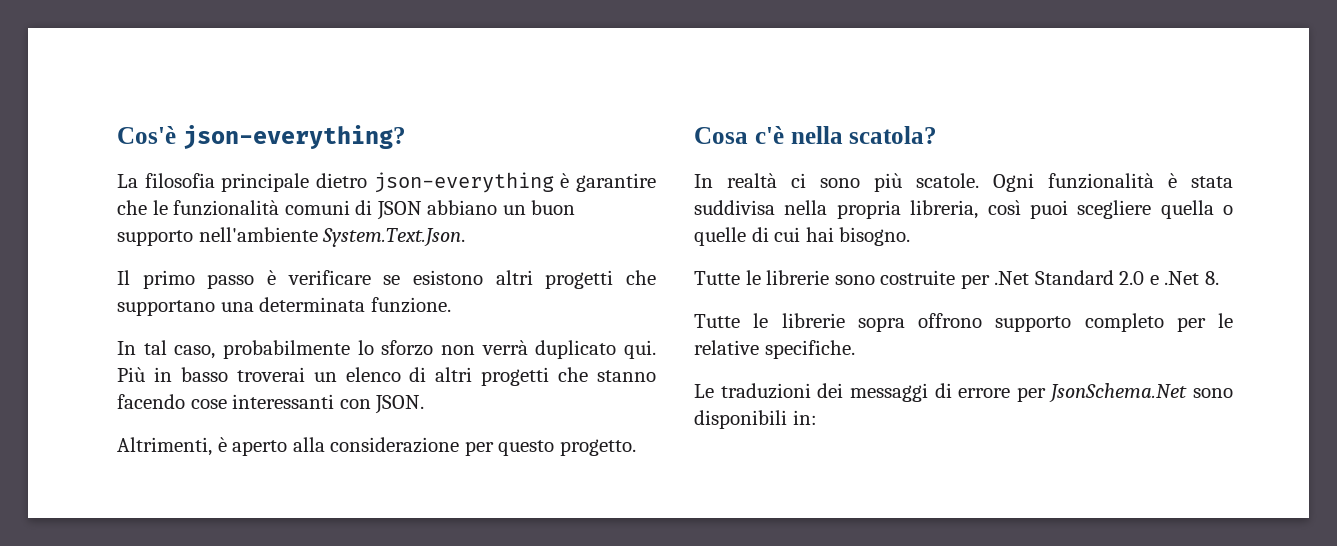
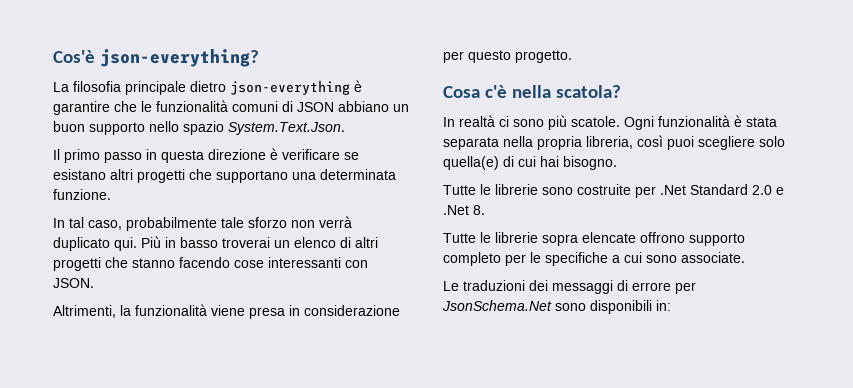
- La filosofia principale dietro json-everything è garantire che le funzionalità comuni di JSON abbiano un buon supporto nell'ambiente System.Text.Json.
+ La filosofia principale dietro json-everything è garantire che le funzionalità comuni di JSON abbiano un buon supporto nello spazio System.Text.Json.
- Il primo passo è verificare se esistono altri progetti che supportano una determinata funzione.
+ Il primo passo in questa direzione è verificare se esistano altri progetti che supportano una determinata funzione.
- In tal caso, probabilmente lo sforzo non verrà duplicato qui.
+ In tal caso, probabilmente tale sforzo non verrà duplicato qui.
- Altrimenti, è aperto alla considerazione per questo progetto.
+ Altrimenti, la funzionalità viene presa in considerazione per questo progetto.
- Ogni funzionalità è stata suddivisa nella propria libreria, così puoi scegliere quella o quelle di cui hai bisogno.
+ Ogni funzionalità è stata separata nella propria libreria, così puoi scegliere solo quella(e) di cui hai bisogno.
- Tutte le librerie sopra offrono supporto completo per le relative specifiche.
+ Tutte le librerie sopra elencate offrono supporto completo per le specifiche a cui sono associate.

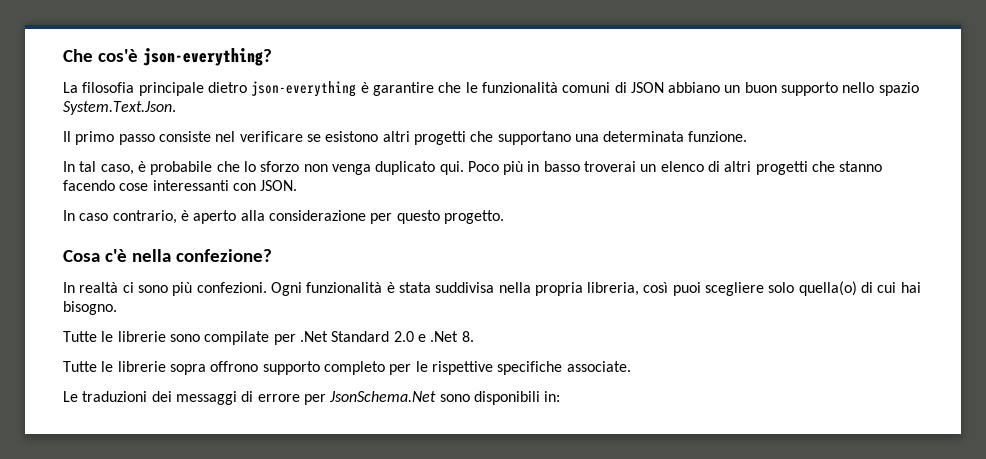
- Cos'è json-everything?
+ Che cos'è json-everything?
- Il primo passo in questa direzione è verificare se esistano altri progetti che supportano una determinata funzione.
+ Il primo passo consiste nel verificare se esistono altri progetti che supportano una determinata funzione.
- In tal caso, probabilmente tale sforzo non verrà duplicato qui.
+ In tal caso, è probabile che lo sforzo non venga duplicato qui.
- Più in basso troverai un elenco di altri progetti che stanno facendo cose interessanti con JSON.
+ Poco più in basso troverai un elenco di altri progetti che stanno facendo cose interessanti con JSON.
- Altrimenti, la funzionalità viene presa in considerazione per questo progetto.
+ In caso contrario, è aperto alla considerazione per questo progetto.
- Cosa c'è nella scatola?
+ Cosa c'è nella confezione?
- In realtà ci sono più scatole.
+ In realtà ci sono più confezioni.
- Ogni funzionalità è stata separata nella propria libreria, così puoi scegliere solo quella(e) di cui hai bisogno.
+ Ogni funzionalità è stata suddivisa nella propria libreria, così puoi scegliere solo quella(o) di cui hai bisogno.
- Tutte le librerie sono costruite per .Net Standard 2.0 e .Net 8.
+ Tutte le librerie sono compilate per .Net Standard 2.0 e .Net 8.
- Tutte le librerie sopra elencate offrono supporto completo per le specifiche a cui sono associate.
+ Tutte le librerie sopra offrono supporto completo per le rispettive specifiche associate.

